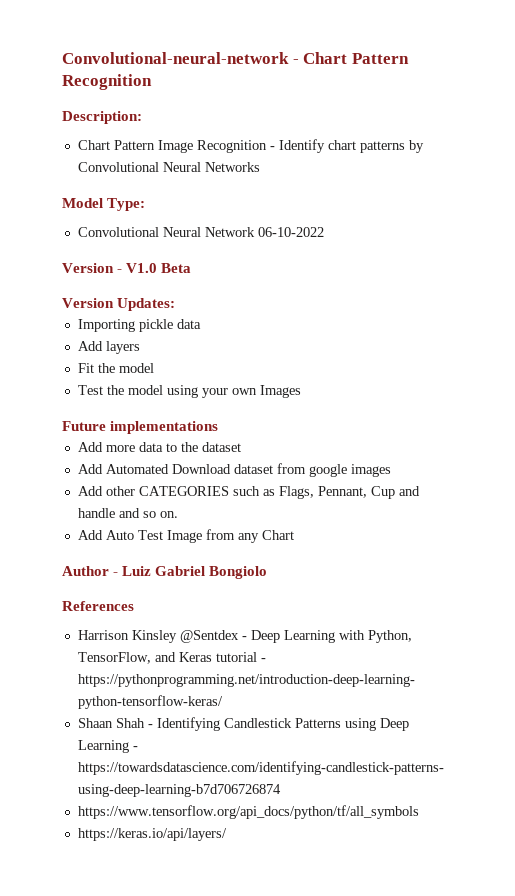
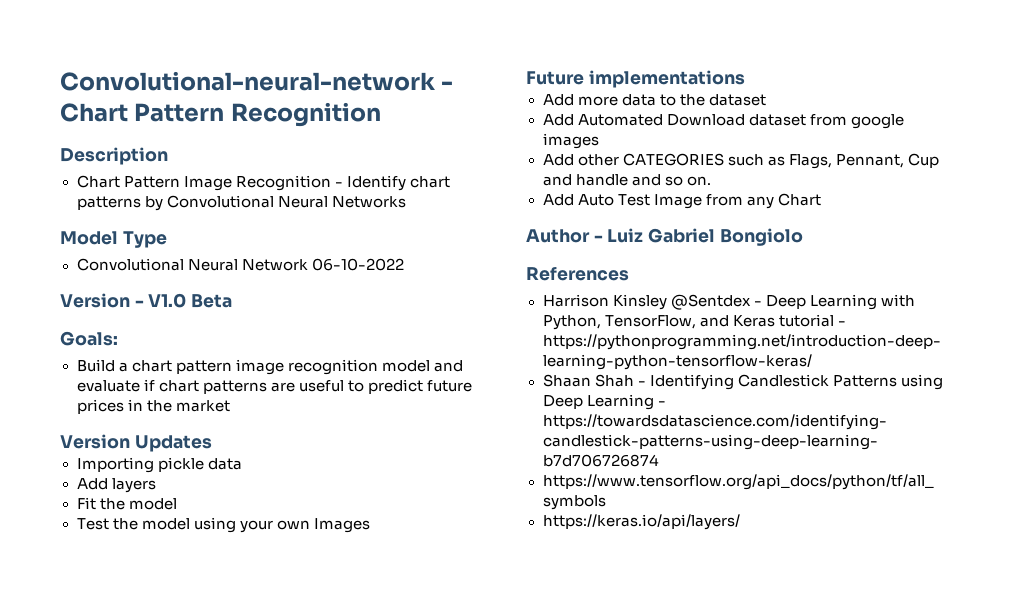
- Description:
+ Description
- Model Type:
+ Model Type
- Version Updates:
+ Goals:
+ Build a chart pattern image recognition model and evaluate if chart patterns are useful to predict future prices in the market
+ Version Updates

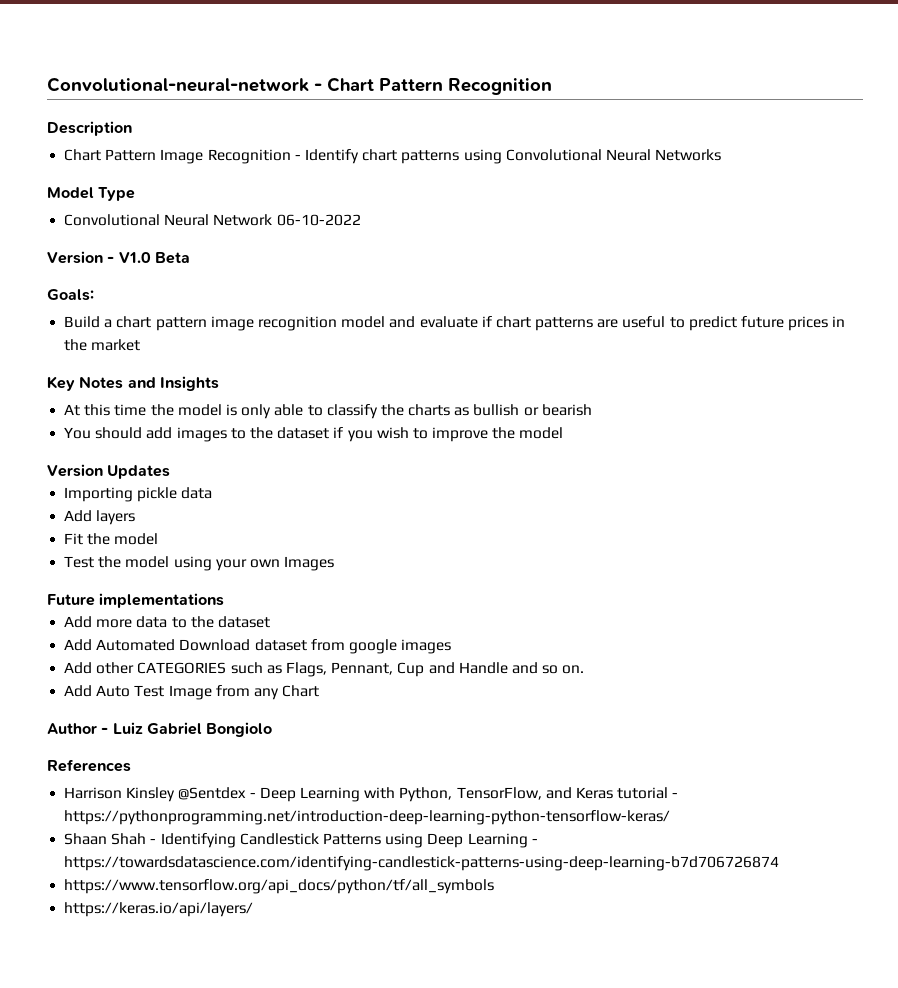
- Chart Pattern Image Recognition - Identify chart patterns by Convolutional Neural Networks
+ Chart Pattern Image Recognition - Identify chart patterns using Convolutional Neural Networks
+ Key Notes and Insights
+ At this time the model is only able to classify the charts as bullish or bearish
+ You should add images to the dataset if you wish to improve the model
- Add other CATEGORIES such as Flags, Pennant, Cup and handle and so on.
+ Add other CATEGORIES such as Flags, Pennant, Cup and Handle and so on.

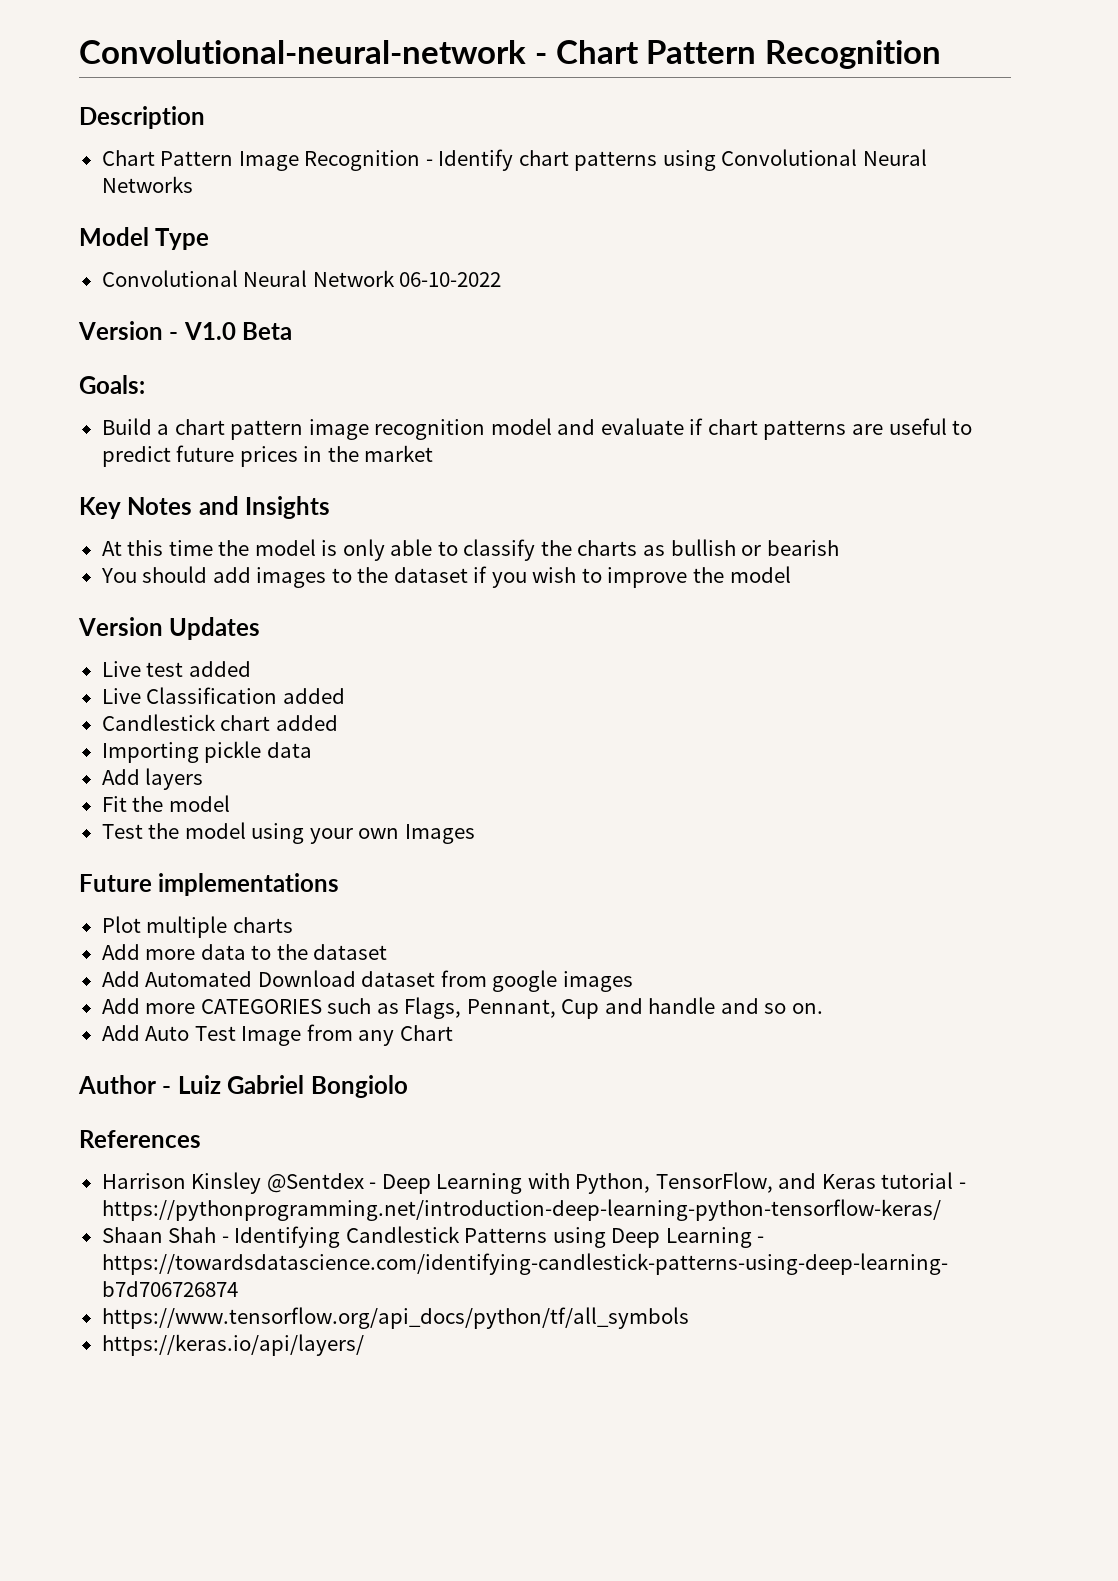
+ Live test added
+ Live Classification added
+ Candlestick chart added
+ Plot multiple charts
- Add other CATEGORIES such as Flags, Pennant, Cup and Handle and so on.
+ Add more CATEGORIES such as Flags, Pennant, Cup and handle and so on.

